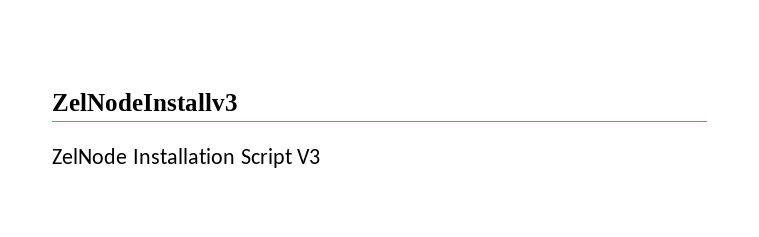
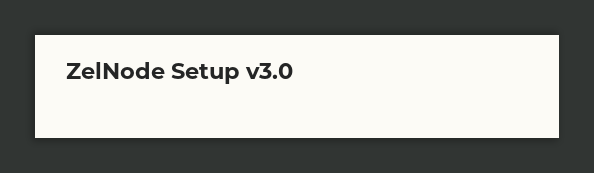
- ZelNodeInstallv3
- ZelNode Installation Script V3
+ ZelNode Setup v3.0

